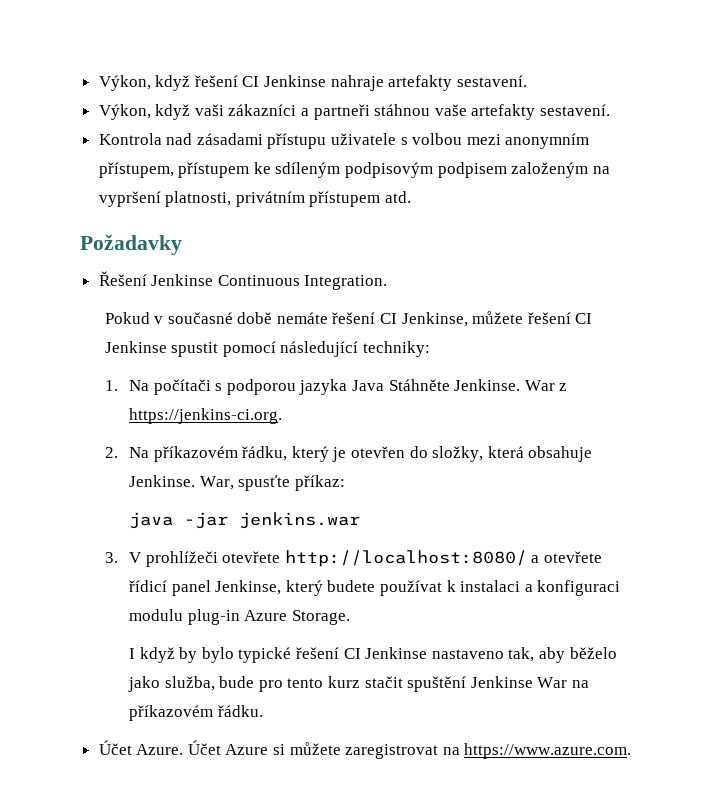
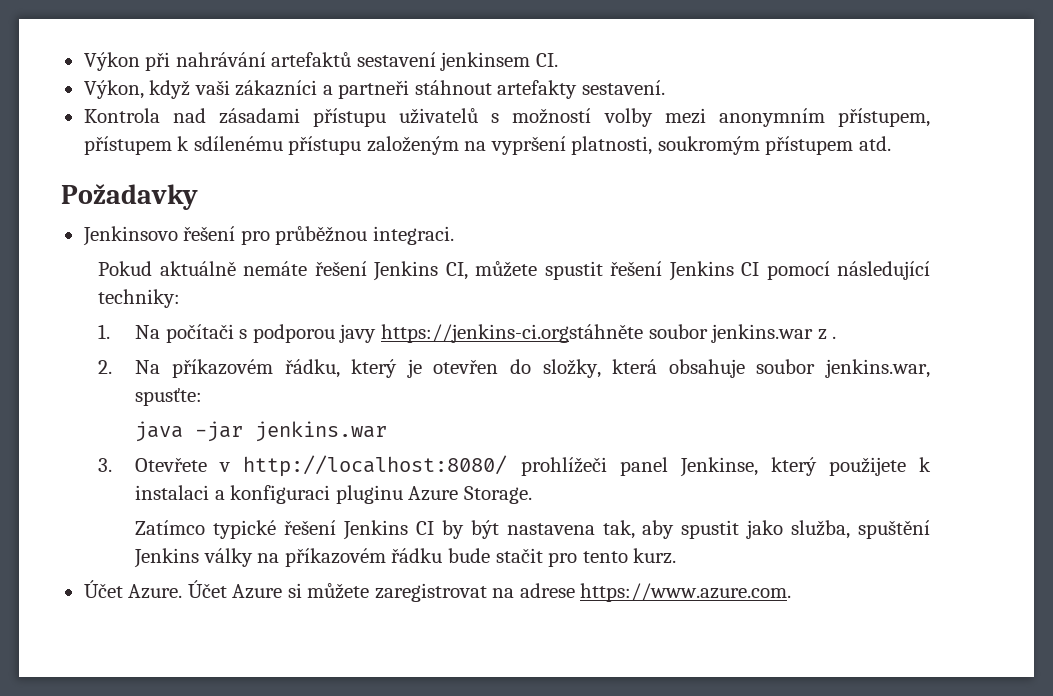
- Výkon, když řešení CI Jenkinse nahraje artefakty sestavení.
+ Výkon při nahrávání artefaktů sestavení jenkinsem CI.
- Výkon, když vaši zákazníci a partneři stáhnou vaše artefakty sestavení.
+ Výkon, když vaši zákazníci a partneři stáhnout artefakty sestavení.
- Kontrola nad zásadami přístupu uživatele s volbou mezi anonymním přístupem, přístupem ke sdíleným podpisovým podpisem založeným na vypršení platnosti, privátním přístupem atd.
+ Kontrola nad zásadami přístupu uživatelů s možností volby mezi anonymním přístupem, přístupem k sdílenému přístupu založeným na vypršení platnosti, soukromým přístupem atd.
- Řešení Jenkinse Continuous Integration.
- Pokud v současné době nemáte řešení CI Jenkinse, můžete řešení CI Jenkinse spustit pomocí následující techniky:
+ Jenkinsovo řešení pro průběžnou integraci.
+ Pokud aktuálně nemáte řešení Jenkins CI, můžete spustit řešení Jenkins CI pomocí následující techniky:
- 1. Na počítači s podporou jazyka Java Stáhněte Jenkinse. War z https://jenkins-ci.org.
+ 1. Na počítači s podporou javy https://jenkins-ci.orgstáhněte soubor jenkins.war z .
- 2. Na příkazovém řádku, který je otevřen do složky, která obsahuje Jenkinse. War, spusťte příkaz:
+ 2. Na příkazovém řádku, který je otevřen do složky, která obsahuje soubor jenkins.war, spusťte:
- 3. V prohlížeči otevřete http://localhost:8080/ a otevřete řídicí panel Jenkinse, který budete používat k instalaci a konfiguraci modulu plug-in Azure Storage.
+ 3. Otevřete v http://localhost:8080/ prohlížeči panel Jenkinse, který použijete k instalaci a konfiguraci pluginu Azure Storage.
- I když by bylo typické řešení CI Jenkinse nastaveno tak, aby běželo jako služba, bude pro tento kurz stačit spuštění Jenkinse War na příkazovém řádku.
+ Zatímco typické řešení Jenkins CI by být nastavena tak, aby spustit jako služba, spuštění Jenkins války na příkazovém řádku bude stačit pro tento kurz.
- Účet Azure si můžete zaregistrovat na https://www.azure.com.
+ Účet Azure si můžete zaregistrovat na adrese https://www.azure.com.

